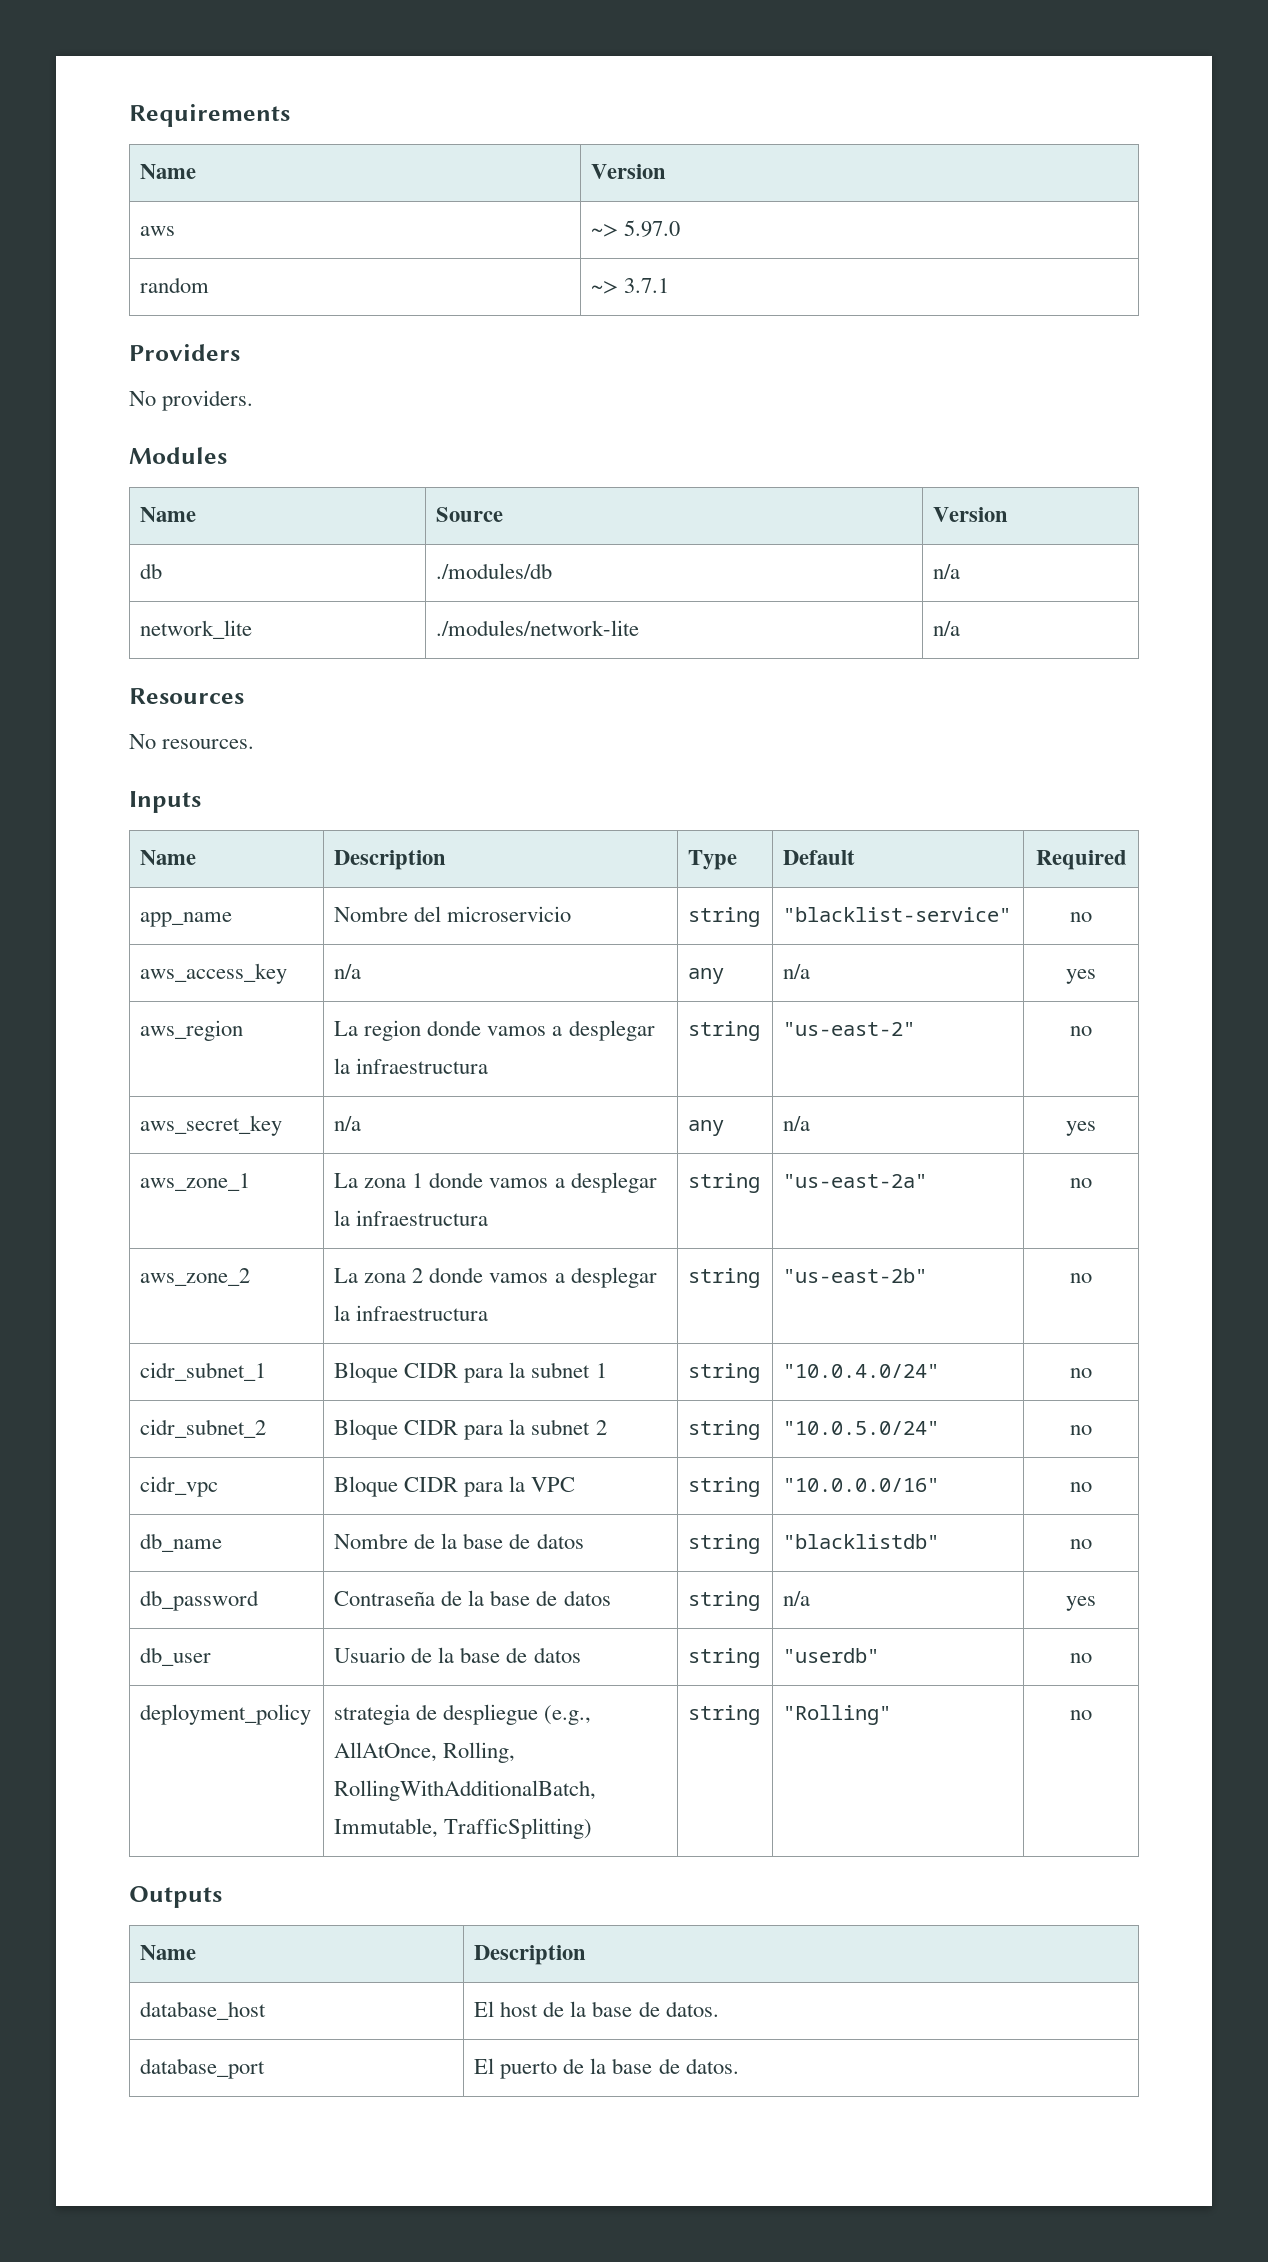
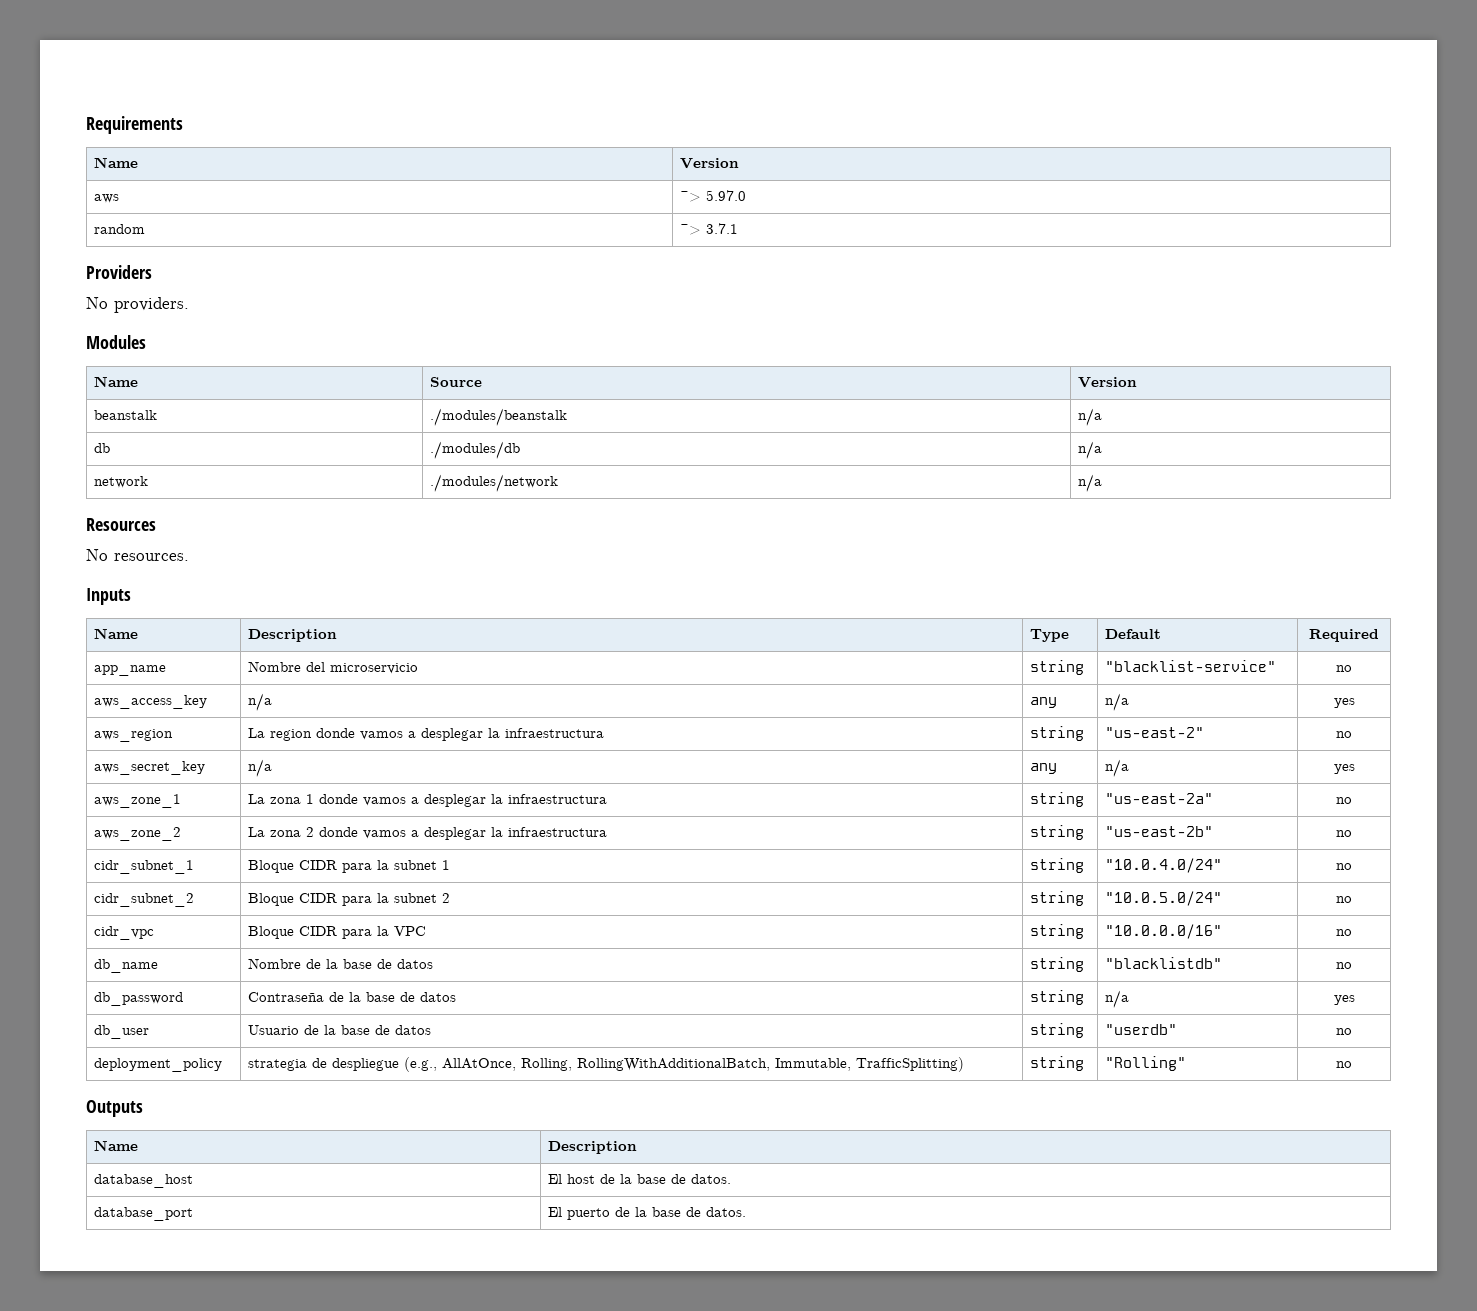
+ beanstalk | ./modules/beanstalk | n/a
- network_lite | ./modules/network-lite | n/a
+ network | ./modules/network | n/a

